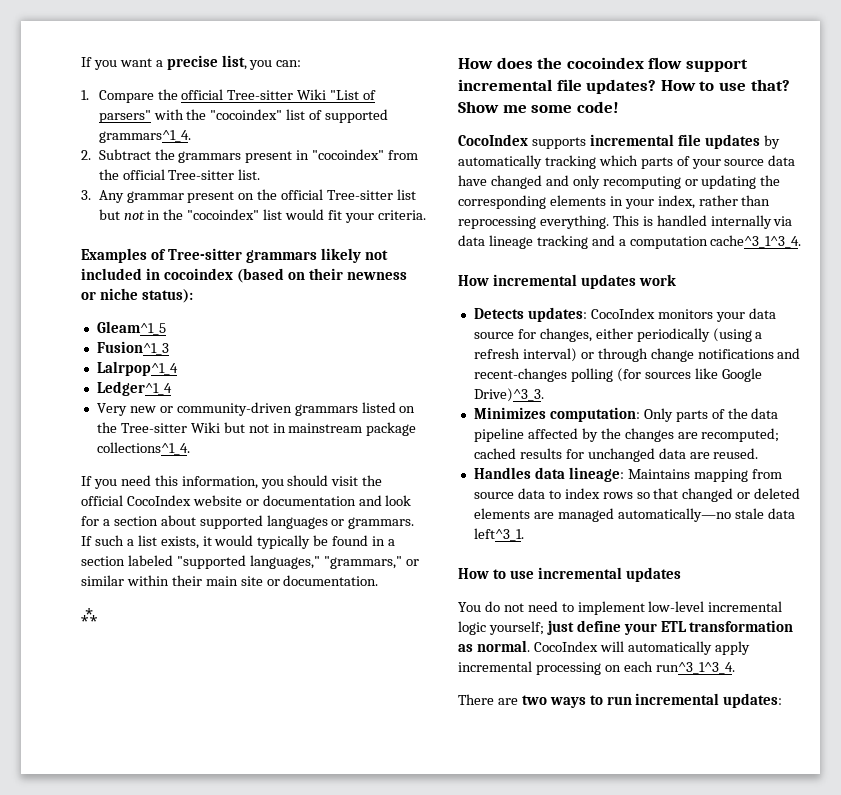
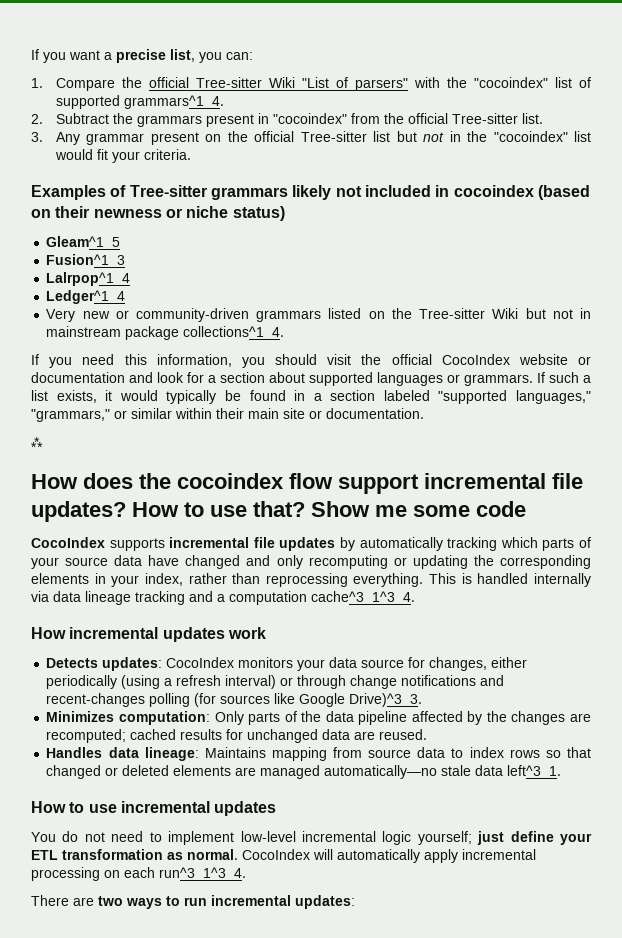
- Examples of Tree-sitter grammars likely not included in cocoindex (based on their newness or niche status):
+ Examples of Tree-sitter grammars likely not included in cocoindex (based on their newness or niche status)
- Show me some code!
+ Show me some code

